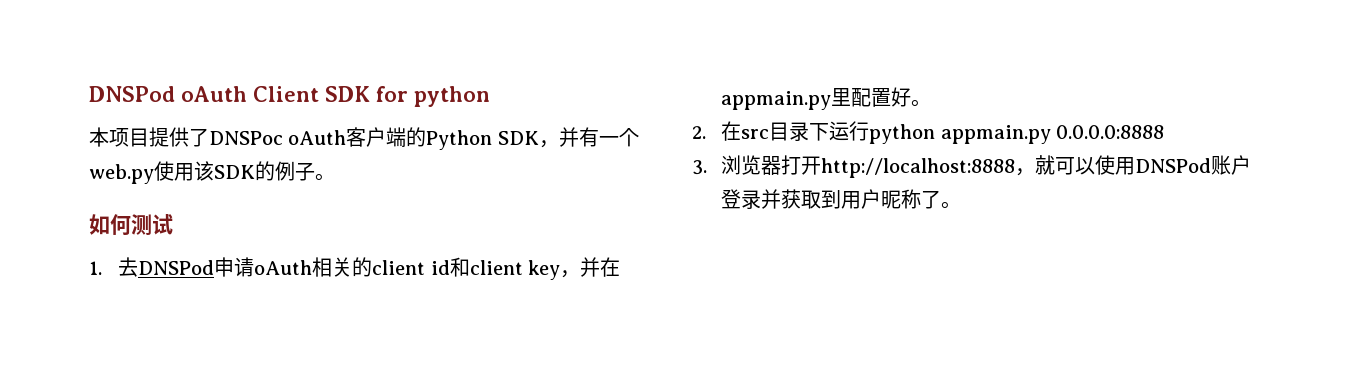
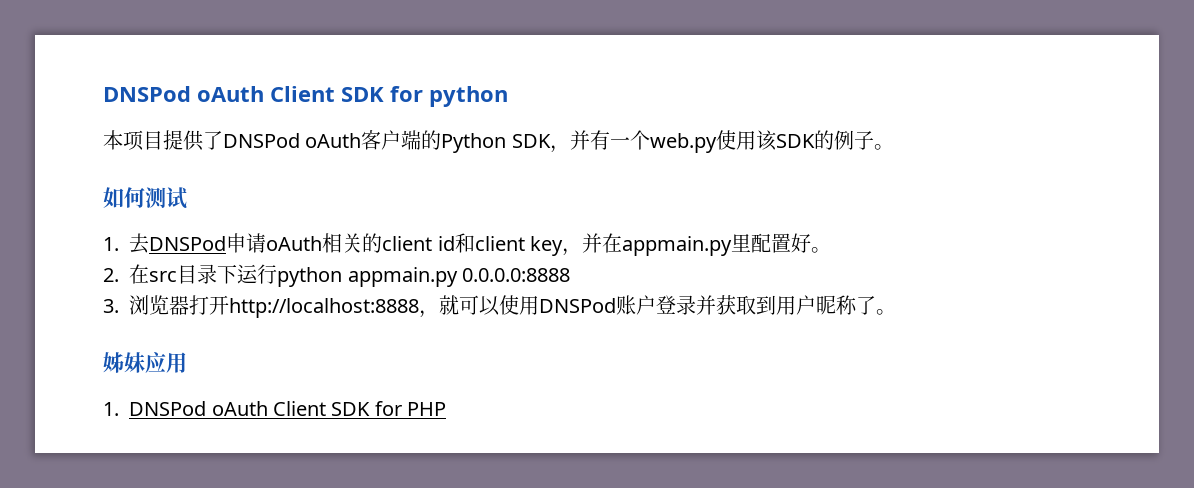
- 本项目提供了DNSPoc oAuth客户端的Python SDK，并有一个web.py使用该SDK的例子。
+ 本项目提供了DNSPod oAuth客户端的Python SDK，并有一个web.py使用该SDK的例子。
+ 姊妹应用
+ 1. DNSPod oAuth Client SDK for PHP

